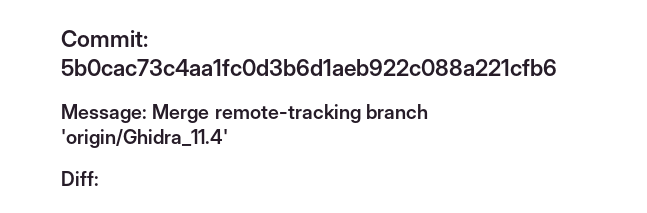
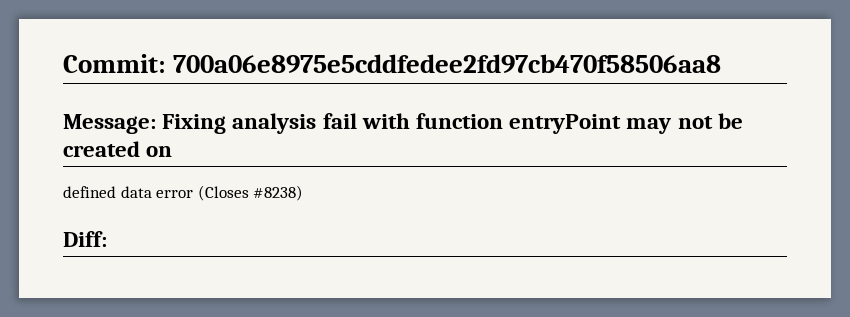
- Commit: 5b0cac73c4aa1fc0d3b6d1aeb922c088a221cfb6
+ Commit: 700a06e8975e5cddfedee2fd97cb470f58506aa8
- Message: Merge remote-tracking branch 'origin/Ghidra_11.4'
+ Message: Fixing analysis fail with function entryPoint may not be created on
+ defined data error (Closes #8238)

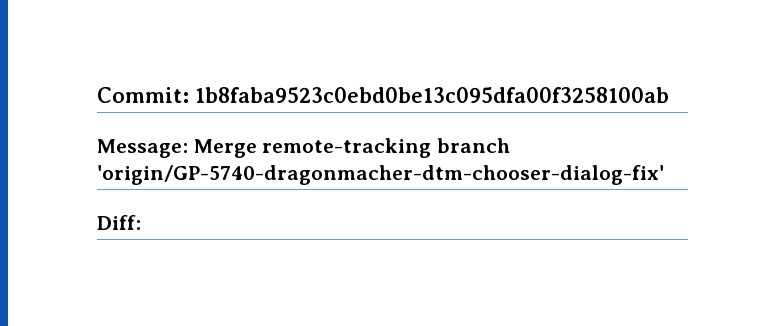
- Commit: 700a06e8975e5cddfedee2fd97cb470f58506aa8
+ Commit: 1b8faba9523c0ebd0be13c095dfa00f3258100ab
- Message: Fixing analysis fail with function entryPoint may not be created on
- defined data error (Closes #8238)
+ Message: Merge remote-tracking branch 'origin/GP-5740-dragonmacher-dtm-chooser-dialog-fix'

